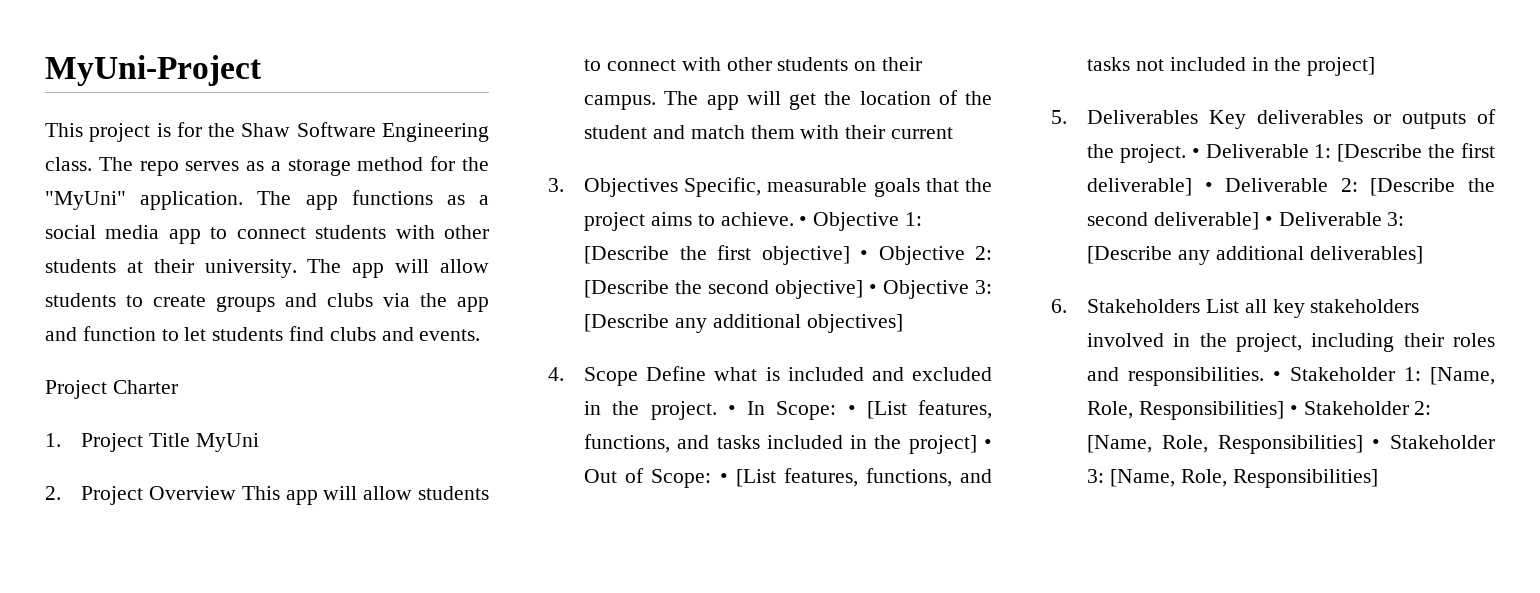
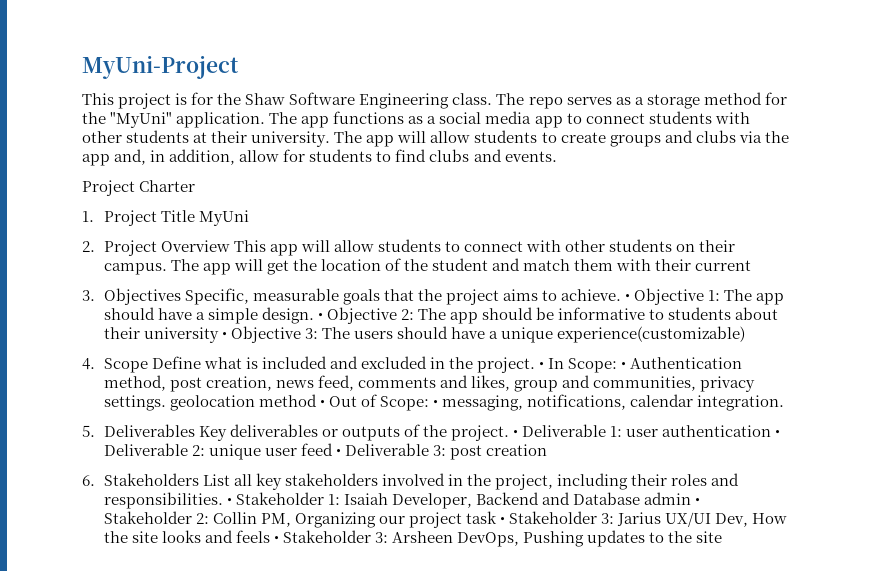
- The app will allow students to create groups and clubs via the app and function to let students find clubs and events.
+ The app will allow students to create groups and clubs via the app and, in addition, allow for students to find clubs and events.
- • Objective 1: [Describe the first objective] • Objective 2: [Describe the second objective] • Objective 3: [Describe any additional objectives]
+ • Objective 1: The app should have a simple design. • Objective 2: The app should be informative to students about their university • Objective 3: The users should have a unique experience(customizable)
- • In Scope: • [List features, functions, and tasks included in the project] • Out of Scope: • [List features, functions, and tasks not included in the project]
+ • In Scope: • Authentication method, post creation, news feed, comments and likes, group and communities, privacy settings. geolocation method • Out of Scope: • messaging, notifications, calendar integration.
- • Deliverable 1: [Describe the first deliverable] • Deliverable 2: [Describe the second deliverable] • Deliverable 3: [Describe any additional deliverables]
+ • Deliverable 1: user authentication • Deliverable 2: unique user feed • Deliverable 3: post creation
- • Stakeholder 1: [Name, Role, Responsibilities] • Stakeholder 2: [Name, Role, Responsibilities] • Stakeholder 3: [Name, Role, Responsibilities]
+ • Stakeholder 1: Isaiah Developer, Backend and Database admin • Stakeholder 2: Collin PM, Organizing our project task • Stakeholder 3: Jarius UX/UI Dev, How the site looks and feels • Stakeholder 3: Arsheen DevOps, Pushing updates to the site

